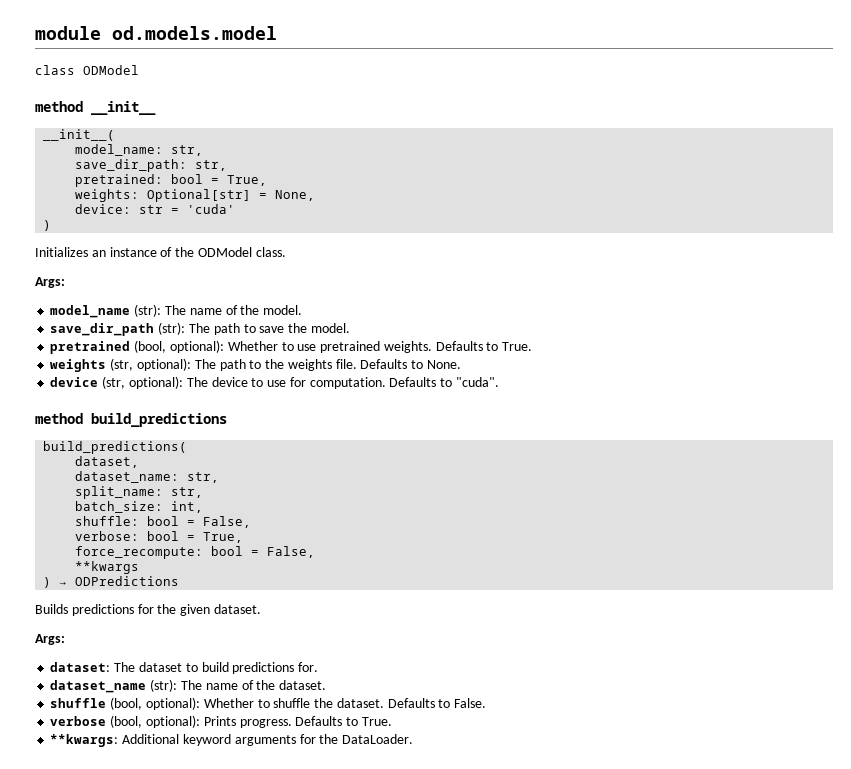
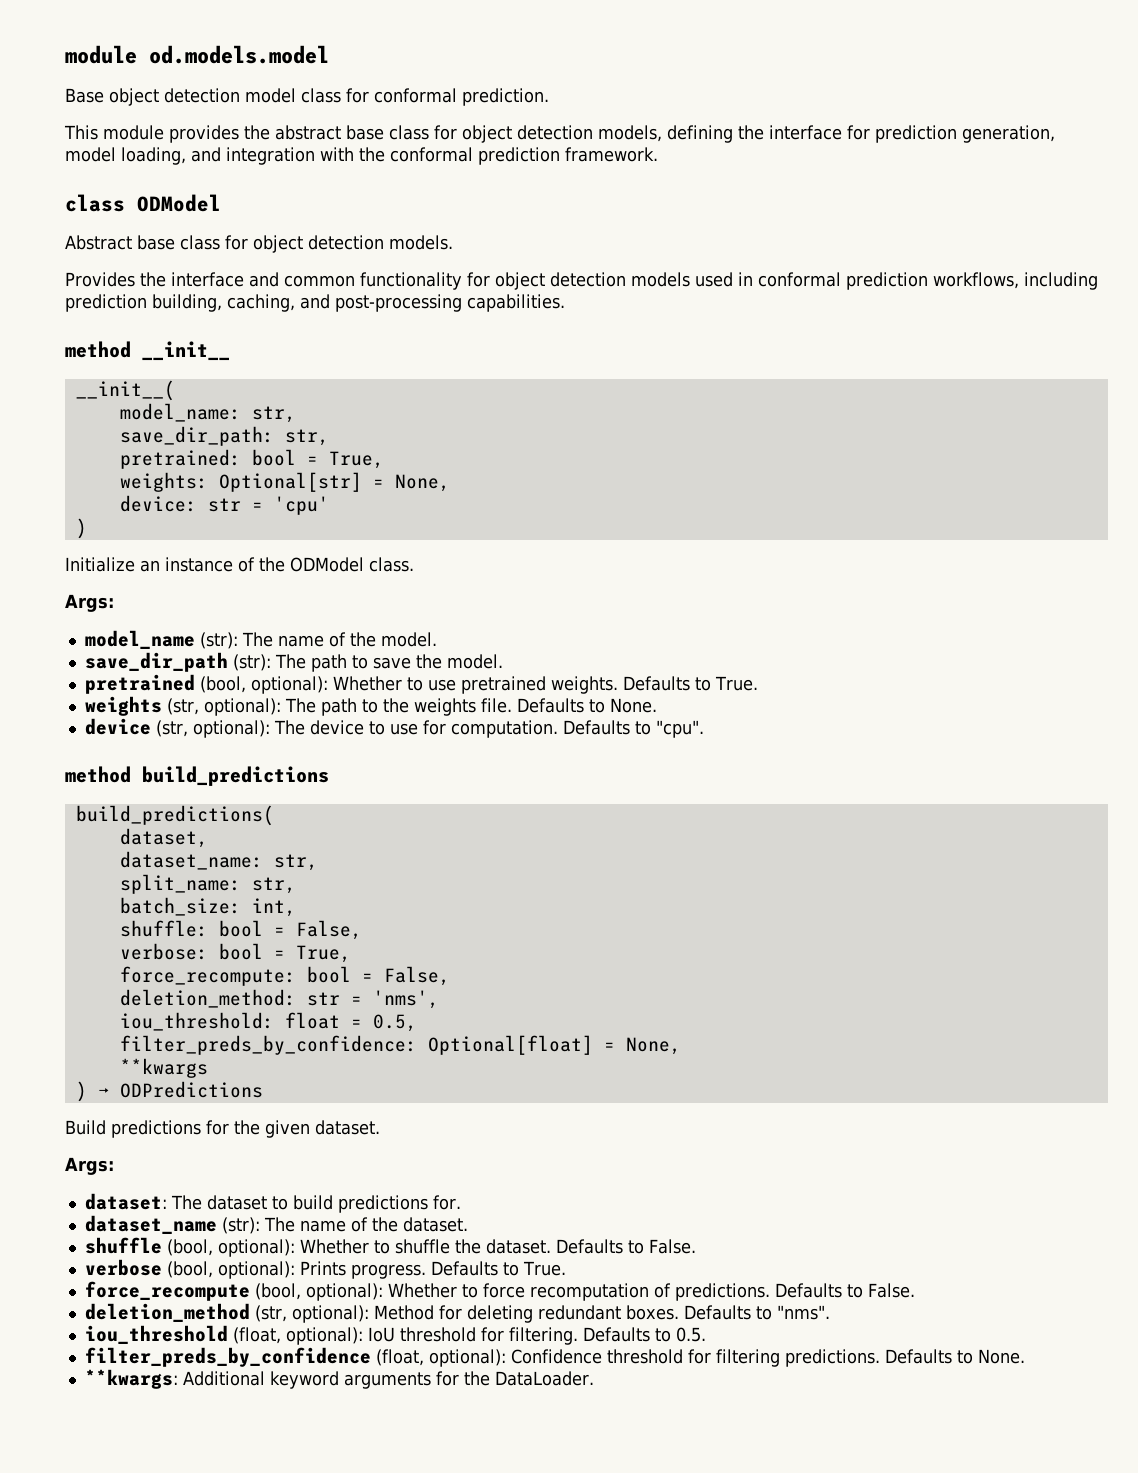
+ Base object detection model class for conformal prediction.
+ This module provides the abstract base class for object detection models, defining the interface for prediction generation, model loading, and integration with the conformal prediction framework.
  class ODModel
+ Abstract base class for object detection models.
+ Provides the interface and common functionality for object detection models used in conformal prediction workflows, including prediction building, caching, and post-processing capabilities.
- device: str = 'cuda'
+ device: str = 'cpu'
- Initializes an instance of the ODModel class.
+ Initialize an instance of the ODModel class.
- Defaults to "cuda".
+ Defaults to "cpu".
+ deletion_method: str = 'nms',
+ iou_threshold: float = 0.5,
+ filter_preds_by_confidence: Optional[float] = None,
- Builds predictions for the given dataset.
+ Build predictions for the given dataset.
+ force_recompute (bool, optional): Whether to force recomputation of predictions. Defaults to False.
+ deletion_method (str, optional): Method for deleting redundant boxes. Defaults to "nms".
+ iou_threshold (float, optional): IoU threshold for filtering. Defaults to 0.5.
+ filter_preds_by_confidence (float, optional): Confidence threshold for filtering predictions. Defaults to None.

